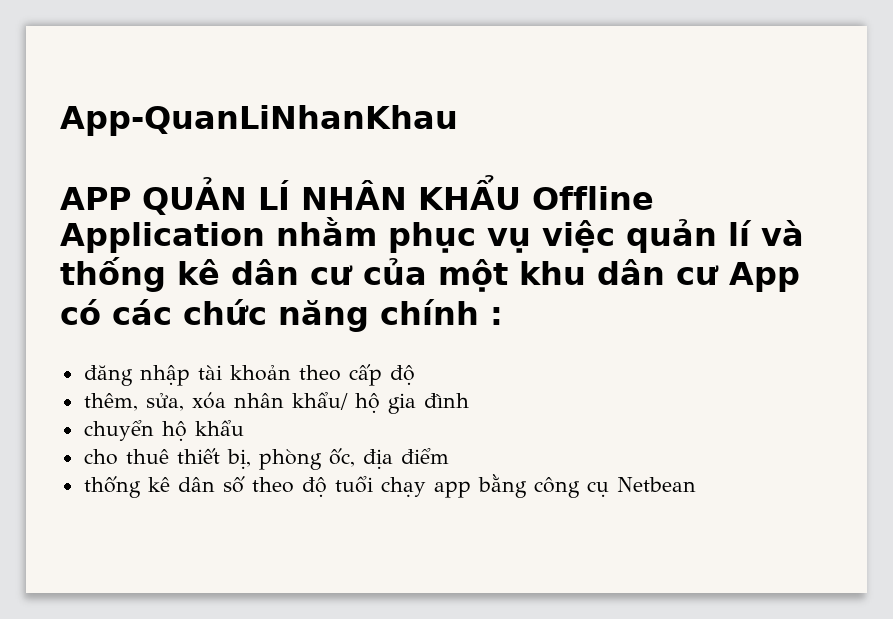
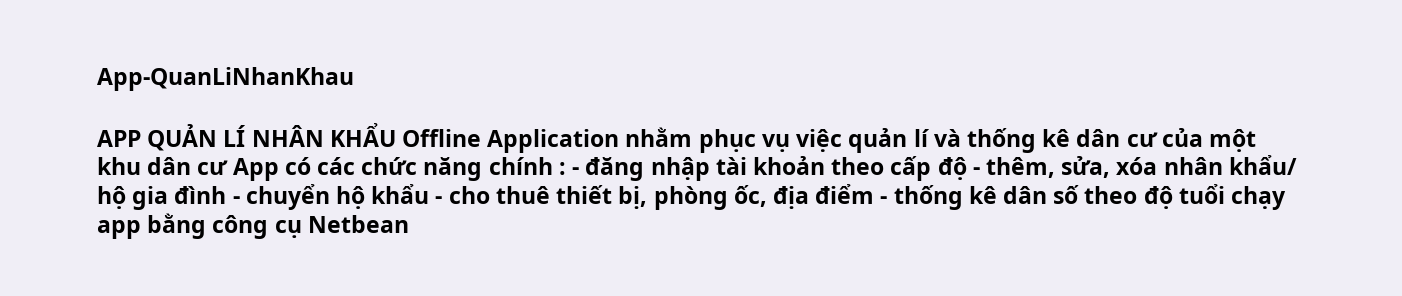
- APP QUẢN LÍ NHÂN KHẨU Offline Application nhằm phục vụ việc quản lí và thống kê dân cư của một khu dân cư App có các chức năng chính :
- đăng nhập tài khoản theo cấp độ
- thêm, sửa, xóa nhân khẩu/ hộ gia đình
- chuyển hộ khẩu
- cho thuê thiết bị, phòng ốc, địa điểm
- thống kê dân số theo độ tuổi chạy app bằng công cụ Netbean
+ APP QUẢN LÍ NHÂN KHẨU Offline Application nhằm phục vụ việc quản lí và thống kê dân cư của một khu dân cư App có các chức năng chính : - đăng nhập tài khoản theo cấp độ - thêm, sửa, xóa nhân khẩu/ hộ gia đình - chuyển hộ khẩu - cho thuê thiết bị, phòng ốc, địa điểm - thống kê dân số theo độ tuổi chạy app bằng công cụ Netbean

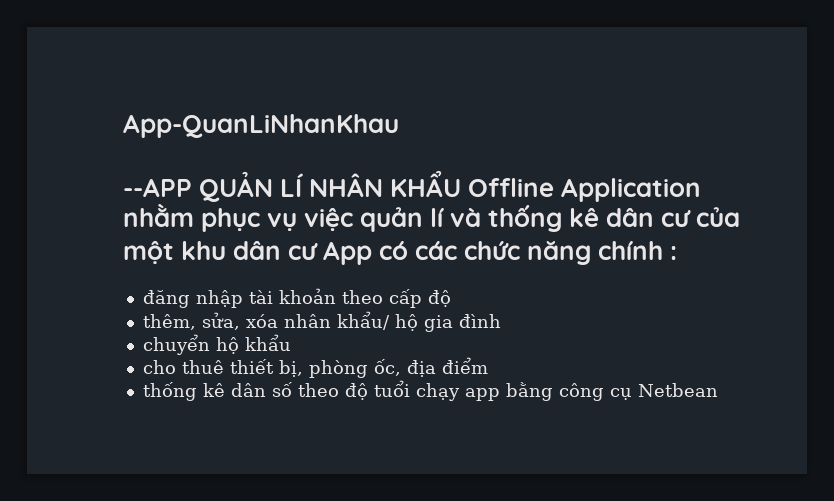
- APP QUẢN LÍ NHÂN KHẨU Offline Application nhằm phục vụ việc quản lí và thống kê dân cư của một khu dân cư App có các chức năng chính : - đăng nhập tài khoản theo cấp độ - thêm, sửa, xóa nhân khẩu/ hộ gia đình - chuyển hộ khẩu - cho thuê thiết bị, phòng ốc, địa điểm - thống kê dân số theo độ tuổi chạy app bằng công cụ Netbean
+ --APP QUẢN LÍ NHÂN KHẨU Offline Application nhằm phục vụ việc quản lí và thống kê dân cư của một khu dân cư App có các chức năng chính :
+ đăng nhập tài khoản theo cấp độ
+ thêm, sửa, xóa nhân khẩu/ hộ gia đình
+ chuyển hộ khẩu
+ cho thuê thiết bị, phòng ốc, địa điểm
+ thống kê dân số theo độ tuổi chạy app bằng công cụ Netbean

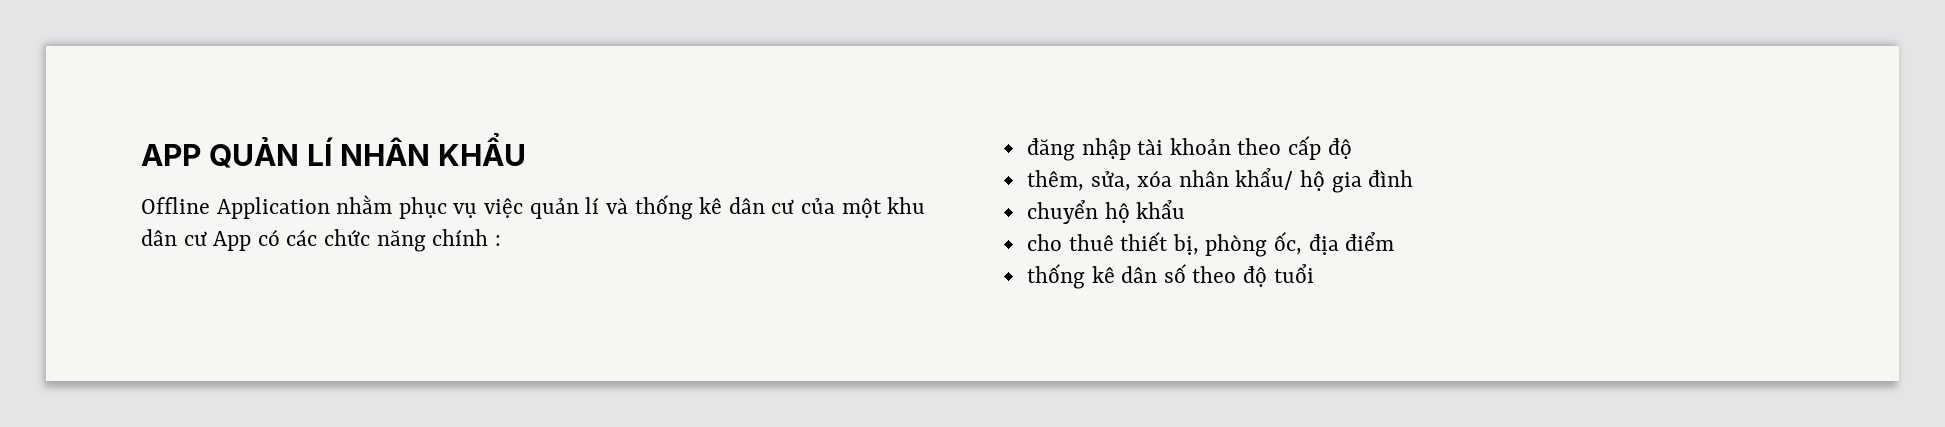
- App-QuanLiNhanKhau
- --APP QUẢN LÍ NHÂN KHẨU Offline Application nhằm phục vụ việc quản lí và thống kê dân cư của một khu dân cư App có các chức năng chính :
+ APP QUẢN LÍ NHÂN KHẨU
+ Offline Application nhằm phục vụ việc quản lí và thống kê dân cư của một khu dân cư App có các chức năng chính :
- thống kê dân số theo độ tuổi chạy app bằng công cụ Netbean
+ thống kê dân số theo độ tuổi

